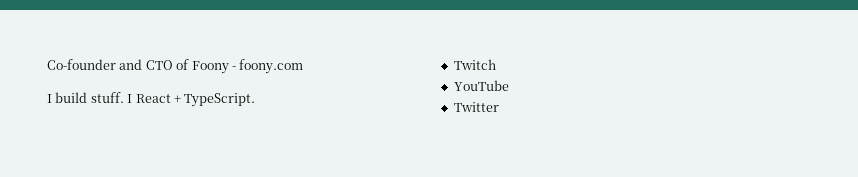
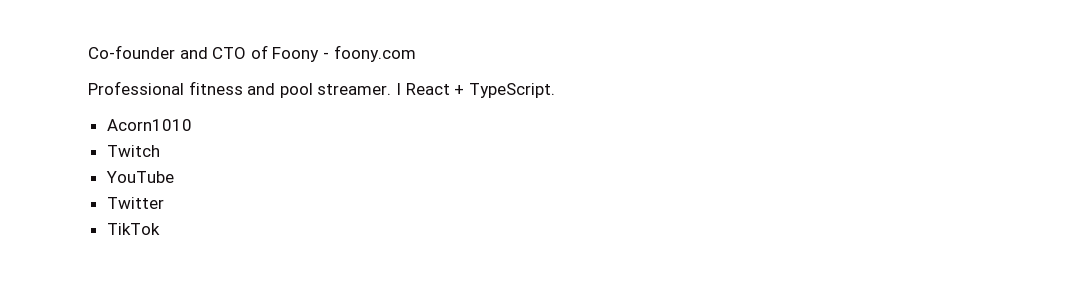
- I build stuff.
+ Professional fitness and pool streamer.
+ Acorn1010
+ TikTok

